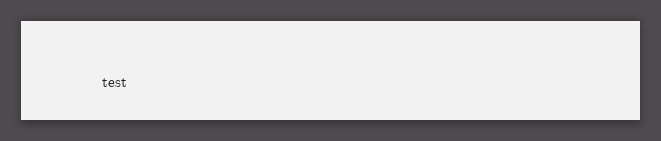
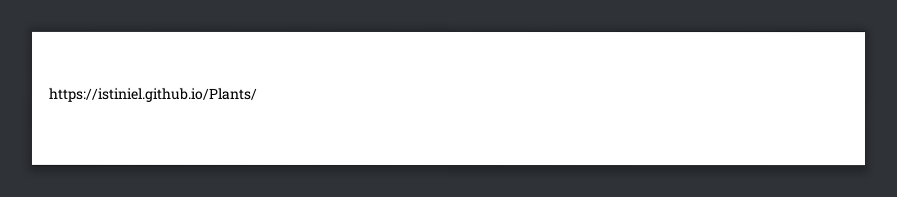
- test
+ https://istiniel.github.io/Plants/

